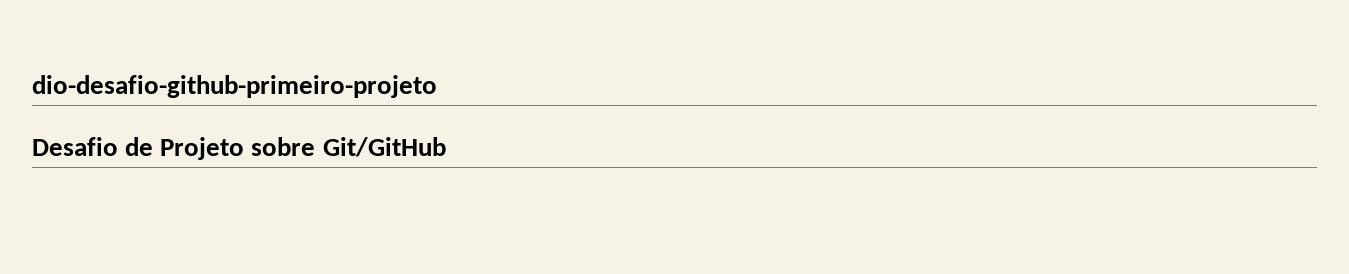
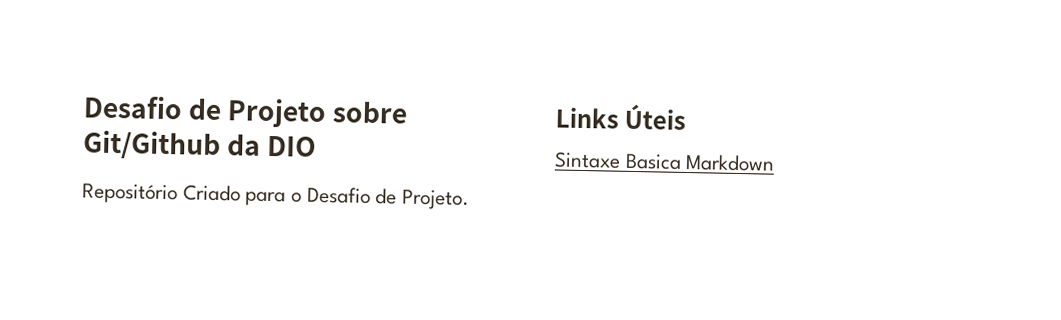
- dio-desafio-github-primeiro-projeto
- Desafio de Projeto sobre Git/GitHub
+ Desafio de Projeto sobre Git/Github da DIO
+ Repositório Criado para o Desafio de Projeto.
+ Links Úteis
+ Sintaxe Basica Markdown

